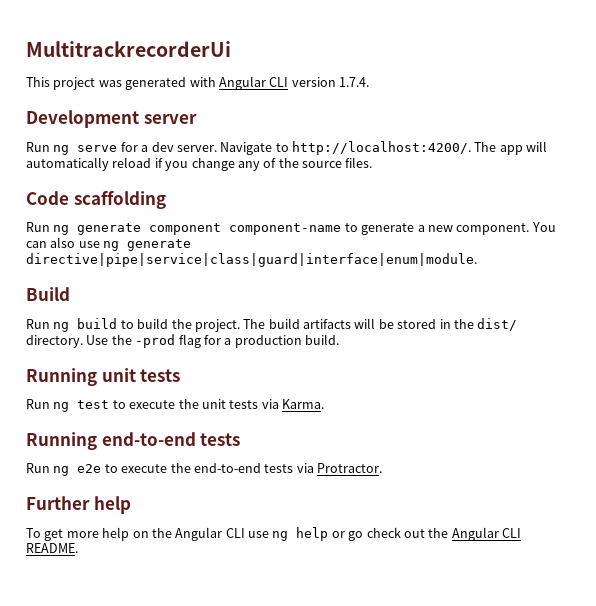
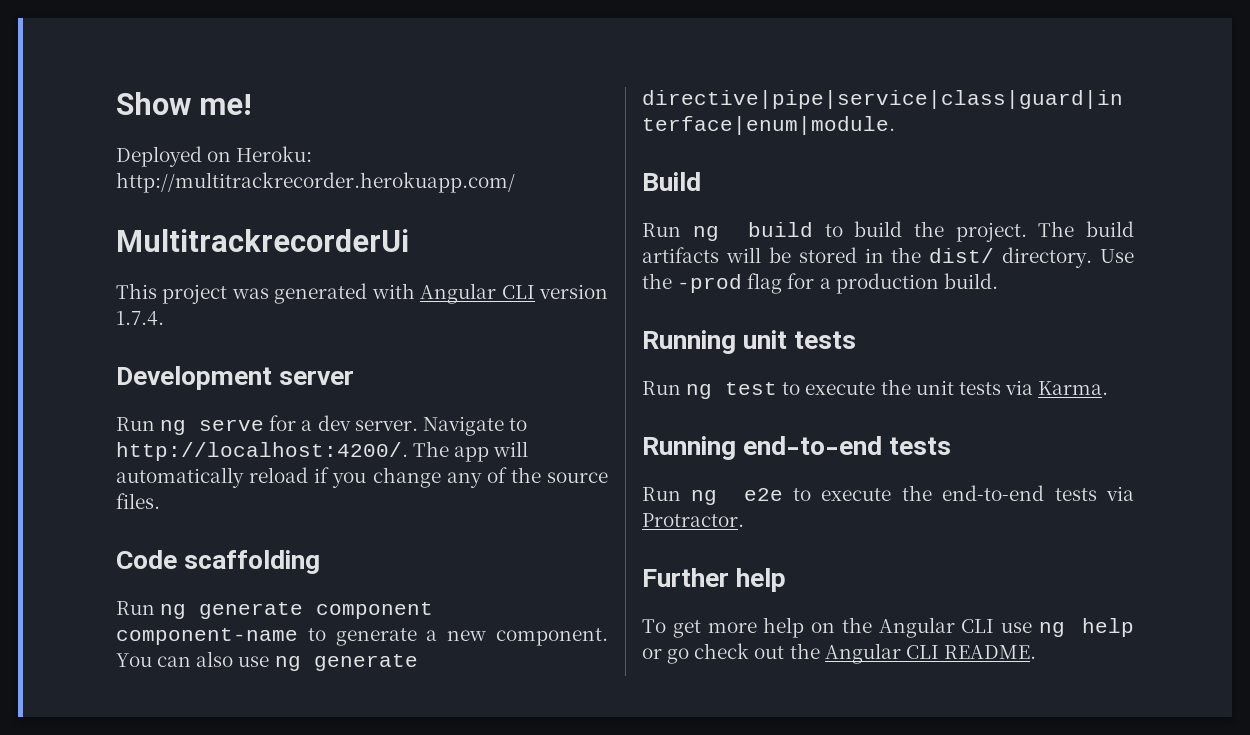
+ Show me!
+ Deployed on Heroku: http://multitrackrecorder.herokuapp.com/

